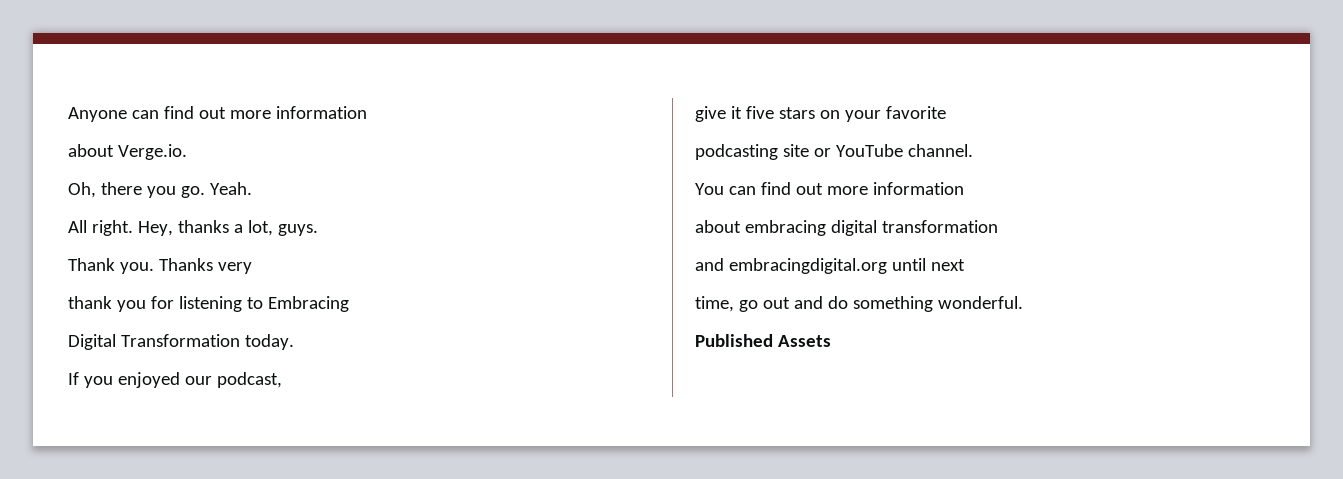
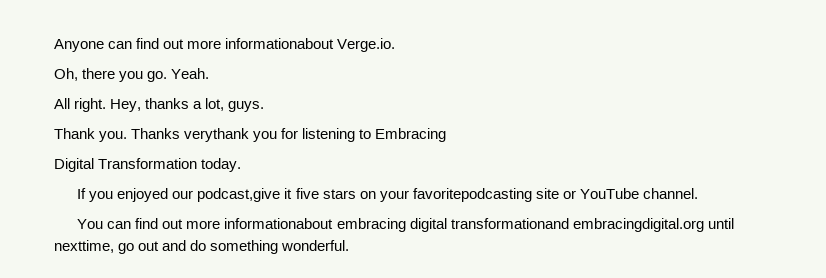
- Anyone can find out more information
- about Verge.io.
+ Anyone can find out more informationabout Verge.io.
- Thanks very
- thank you for listening to Embracing
+ Thanks verythank you for listening to Embracing
- If you enjoyed our podcast,
- give it five stars on your favorite
- podcasting site or YouTube channel.
+ If you enjoyed our podcast,give it five stars on your favoritepodcasting site or YouTube channel.
- You can find out more information
- about embracing digital transformation
- and embracingdigital.org until next
- time, go out and do something wonderful.
+ You can find out more informationabout embracing digital transformationand embracingdigital.org until nexttime, go out and do something wonderful.
- Published Assets

